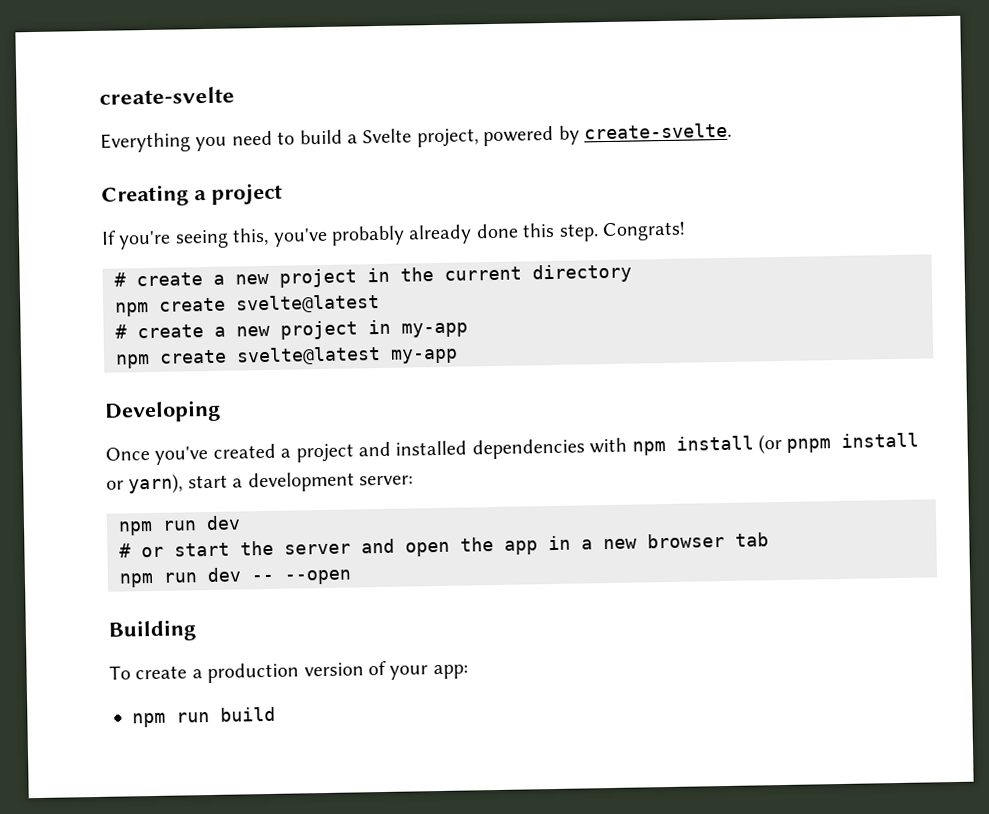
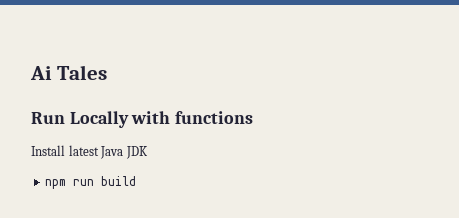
- create-svelte
- Everything you need to build a Svelte project, powered by create-svelte.
- Creating a project
- If you're seeing this, you've probably already done this step. Congrats!
- # create a new project in the current directory
- npm create svelte@latest
- # create a new project in my-app
- npm create svelte@latest my-app
- Developing
- Once you've created a project and installed dependencies with npm install (or pnpm install or yarn), start a development server:
- npm run dev
- # or start the server and open the app in a new browser tab
- npm run dev -- --open
- Building
- To create a production version of your app:
+ Ai Tales
+ Run Locally with functions
+ Install latest Java JDK

